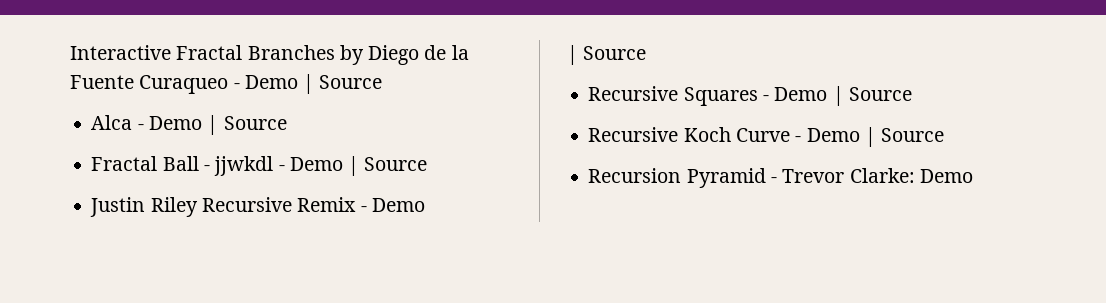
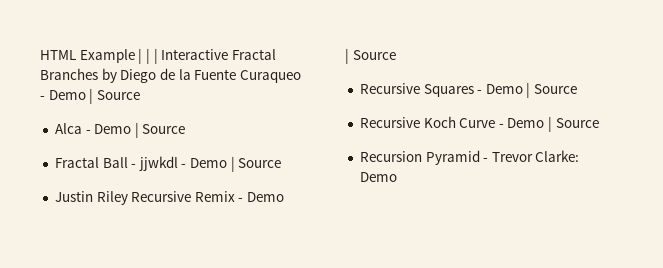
- Interactive Fractal Branches by Diego de la Fuente Curaqueo - Demo | Source
+ HTML Example | | | Interactive Fractal Branches by Diego de la Fuente Curaqueo - Demo | Source

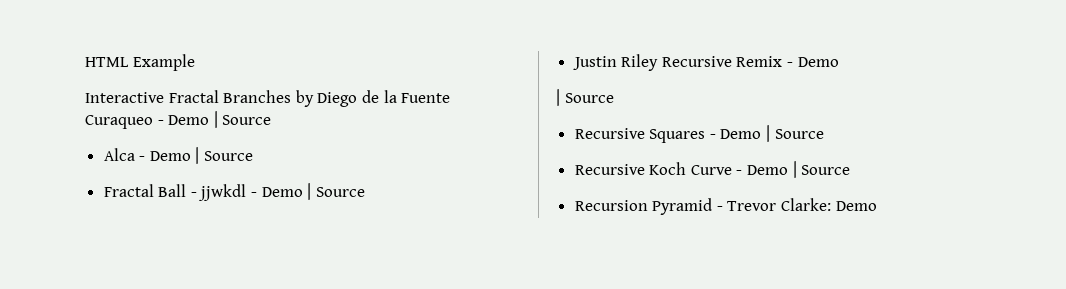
- HTML Example | | | Interactive Fractal Branches by Diego de la Fuente Curaqueo - Demo | Source
+ HTML Example
+ Interactive Fractal Branches by Diego de la Fuente Curaqueo - Demo | Source

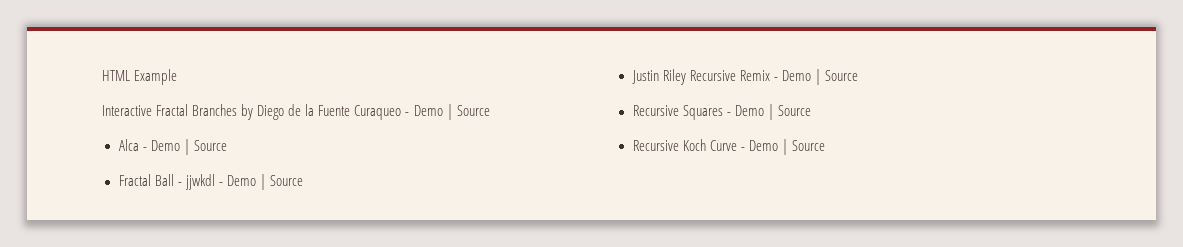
- Justin Riley Recursive Remix - Demo
- | Source
+ Justin Riley Recursive Remix - Demo | Source
- Recursion Pyramid - Trevor Clarke: Demo

